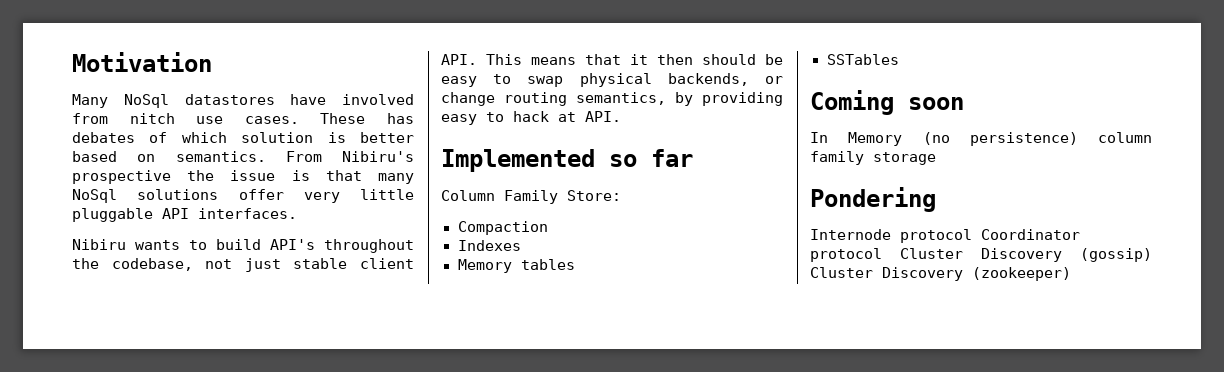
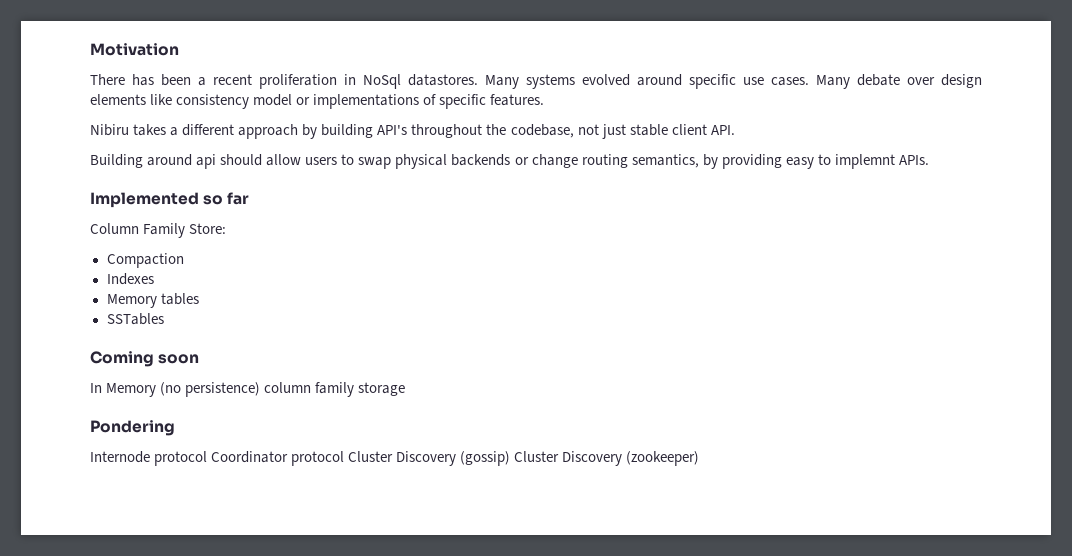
- Many NoSql datastores have involved from nitch use cases. These has debates of which solution is better based on semantics. From Nibiru's prospective the issue is that many NoSql solutions offer very little pluggable API interfaces.
- Nibiru wants to build API's throughout the codebase, not just stable client API. This means that it then should be easy to swap physical backends, or change routing semantics, by providing easy to hack at API.
+ There has been a recent proliferation in NoSql datastores. Many systems evolved around specific use cases. Many debate over design elements like consistency model or implementations of specific features.
+ Nibiru takes a different approach by building API's throughout the codebase, not just stable client API.
+ Building around api should allow users to swap physical backends or change routing semantics, by providing easy to implemnt APIs.

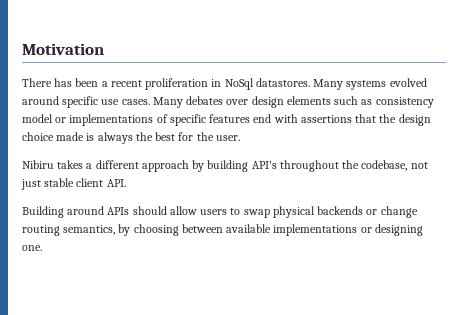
- Many debate over design elements like consistency model or implementations of specific features.
+ Many debates over design elements such as consistency model or implementations of specific features end with assertions that the design choice made is always the best for the user.
- Building around api should allow users to swap physical backends or change routing semantics, by providing easy to implemnt APIs.
- Implemented so far
- Column Family Store:
- Compaction
- Indexes
- Memory tables
- SSTables
- Coming soon
- In Memory (no persistence) column family storage
- Pondering
- Internode protocol Coordinator protocol Cluster Discovery (gossip) Cluster Discovery (zookeeper)
+ Building around APIs should allow users to swap physical backends or change routing semantics, by choosing between available implementations or designing one.

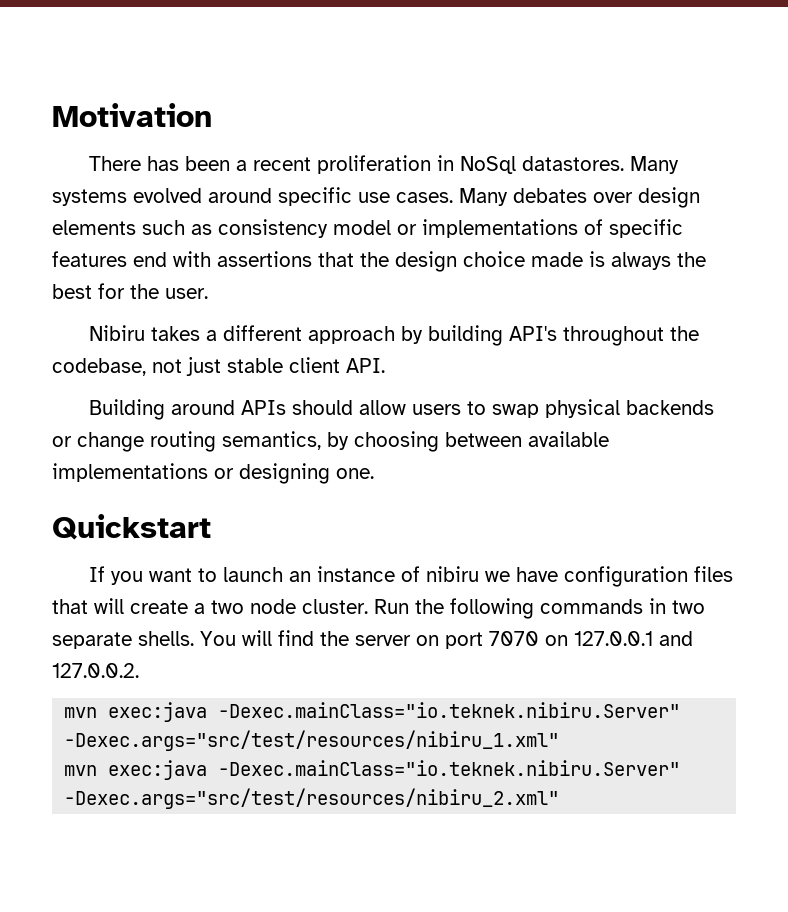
+ Quickstart
+ If you want to launch an instance of nibiru we have configuration files that will create a two node cluster. Run the following commands in two separate shells. You will find the server on port 7070 on 127.0.0.1 and 127.0.0.2.
+ mvn exec:java -Dexec.mainClass="io.teknek.nibiru.Server" -Dexec.args="src/test/resources/nibiru_1.xml"
+ mvn exec:java -Dexec.mainClass="io.teknek.nibiru.Server" -Dexec.args="src/test/resources/nibiru_2.xml"

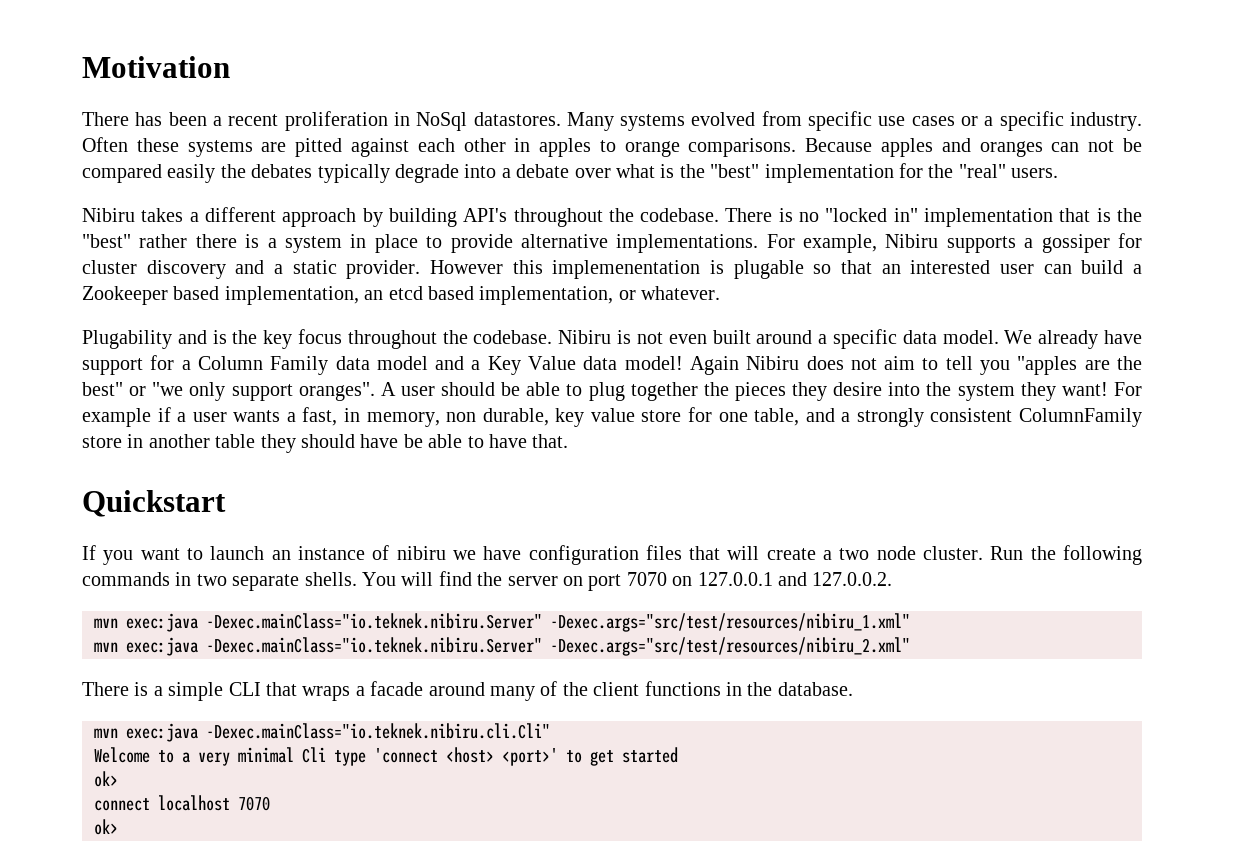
- Many systems evolved around specific use cases. Many debates over design elements such as consistency model or implementations of specific features end with assertions that the design choice made is always the best for the user.
+ Many systems evolved from specific use cases or a specific industry. Often these systems are pitted against each other in apples to orange comparisons. Because apples and oranges can not be compared easily the debates typically degrade into a debate over what is the "best" implementation for the "real" users.
- Nibiru takes a different approach by building API's throughout the codebase, not just stable client API.
- Building around APIs should allow users to swap physical backends or change routing semantics, by choosing between available implementations or designing one.
+ Nibiru takes a different approach by building API's throughout the codebase. There is no "locked in" implementation that is the "best" rather there is a system in place to provide alternative implementations. For example, Nibiru supports a gossiper for cluster discovery and a static provider. However this implemenentation is plugable so that an interested user can build a Zookeeper based implementation, an etcd based implementation, or whatever.
+ Plugability and is the key focus throughout the codebase. Nibiru is not even built around a specific data model. We already have support for a Column Family data model and a Key Value data model! Again Nibiru does not aim to tell you "apples are the best" or "we only support oranges". A user should be able to plug together the pieces they desire into the system they want! For example if a user wants a fast, in memory, non durable, key value store for one table, and a strongly consistent ColumnFamily store in another table they should have be able to have that.
+ There is a simple CLI that wraps a facade around many of the client functions in the database.
+ mvn exec:java -Dexec.mainClass="io.teknek.nibiru.cli.Cli"
+ Welcome to a very minimal Cli type 'connect <host> <port>' to get started
+ ok>
+ connect localhost 7070
+ ok>

